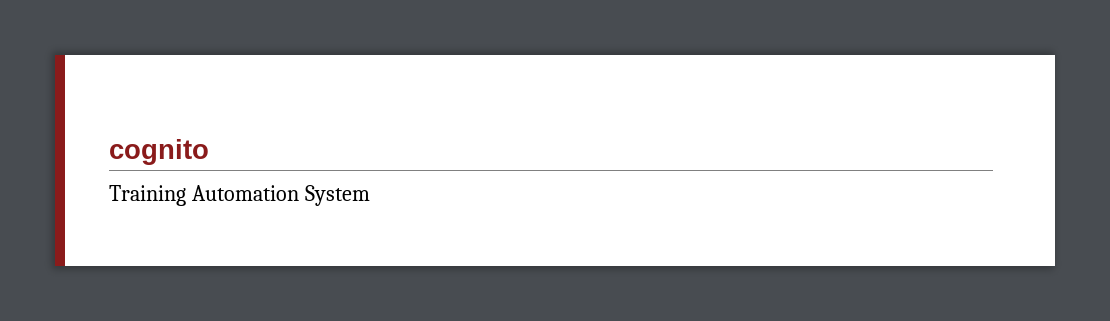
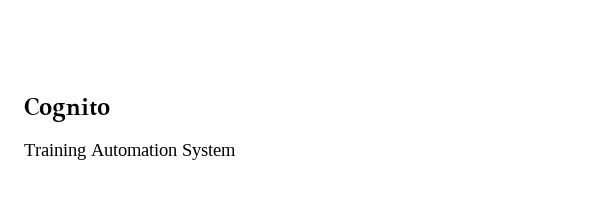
- cognito
+ Cognito

